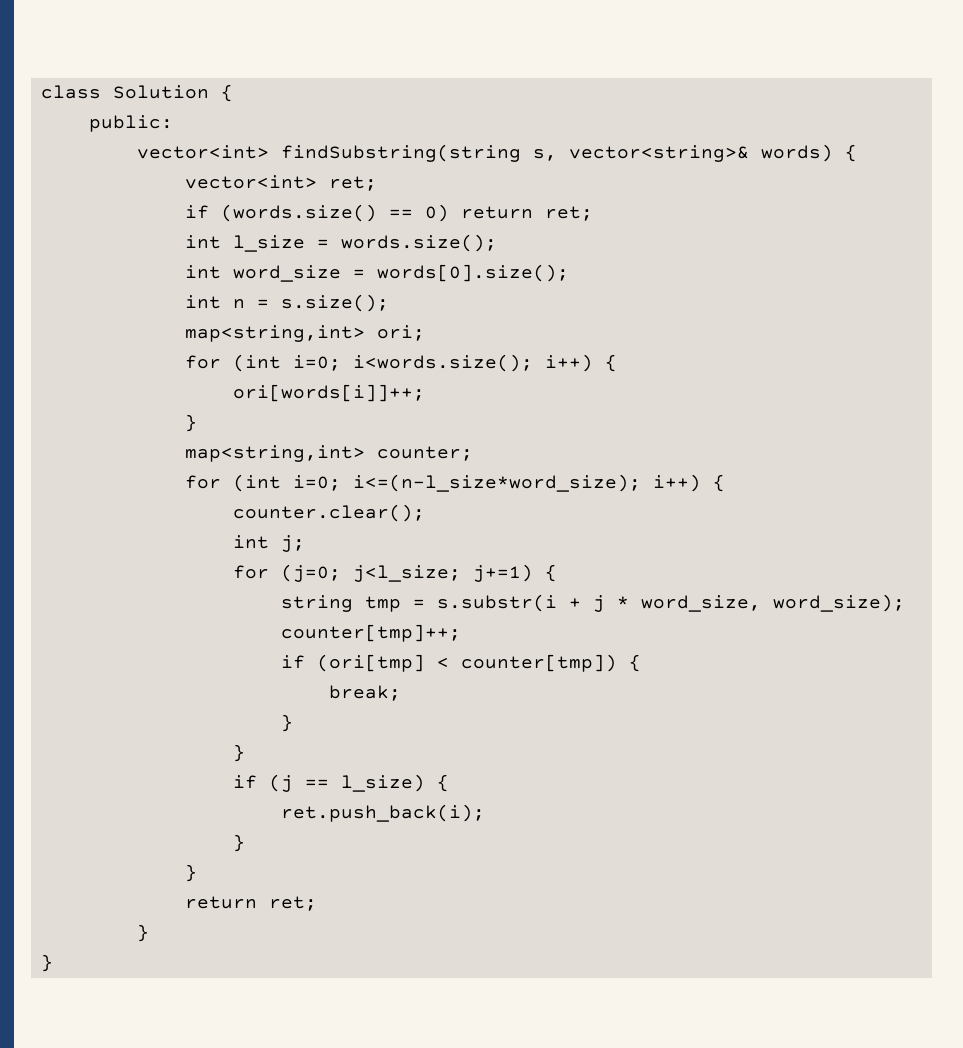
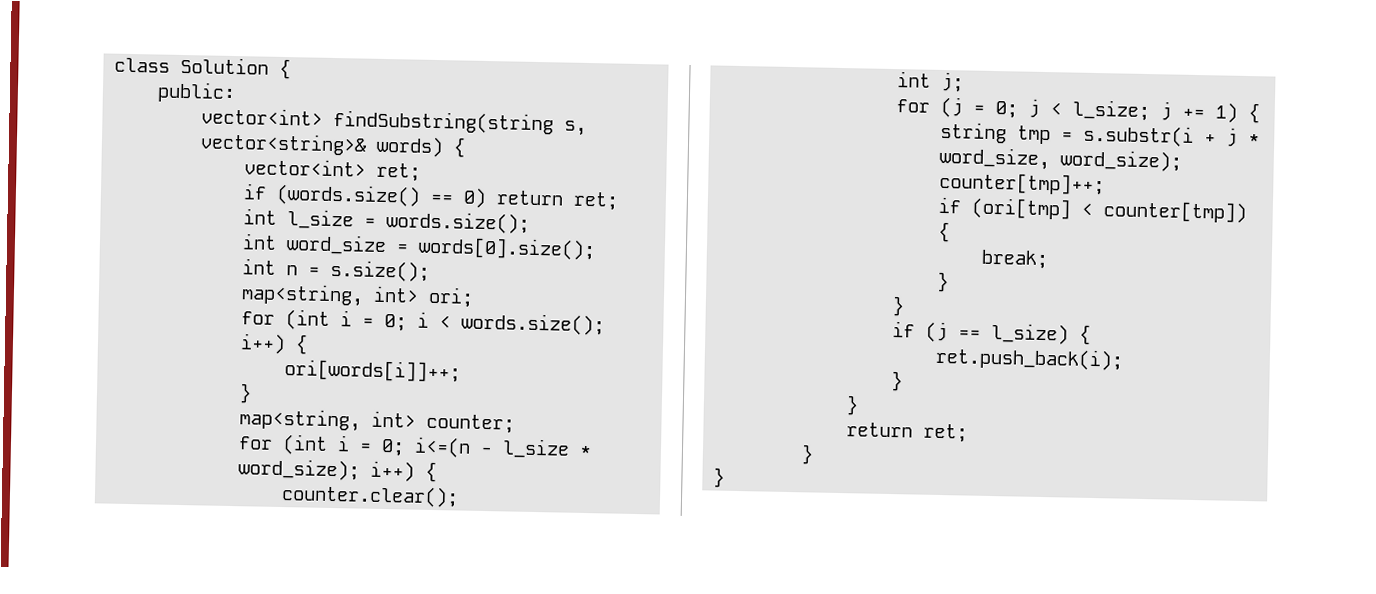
- map<string,int> ori;
+ map<string, int> ori;
- for (int i=0; i<words.size(); i++) {
+ for (int i = 0; i < words.size(); i++) {
- map<string,int> counter;
+ map<string, int> counter;
- for (int i=0; i<=(n-l_size*word_size); i++) {
+ for (int i = 0; i<=(n - l_size * word_size); i++) {
- for (j=0; j<l_size; j+=1) {
+ for (j = 0; j < l_size; j += 1) {

